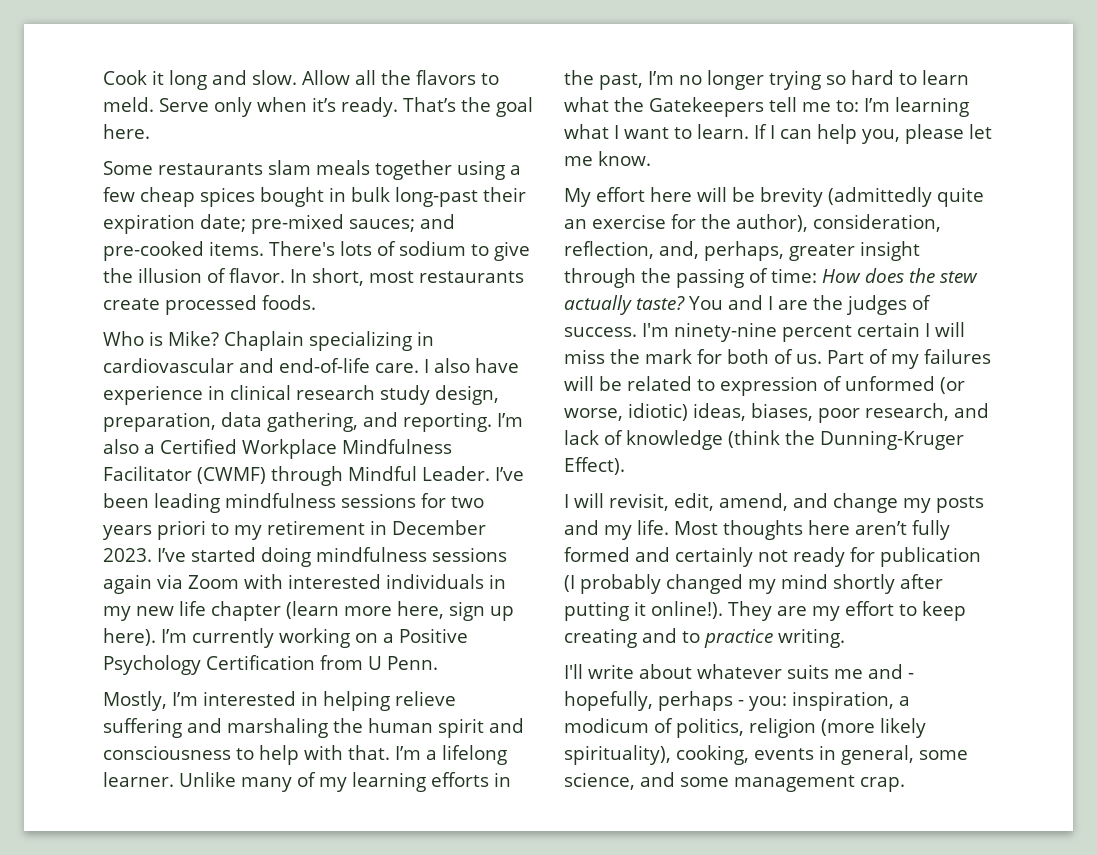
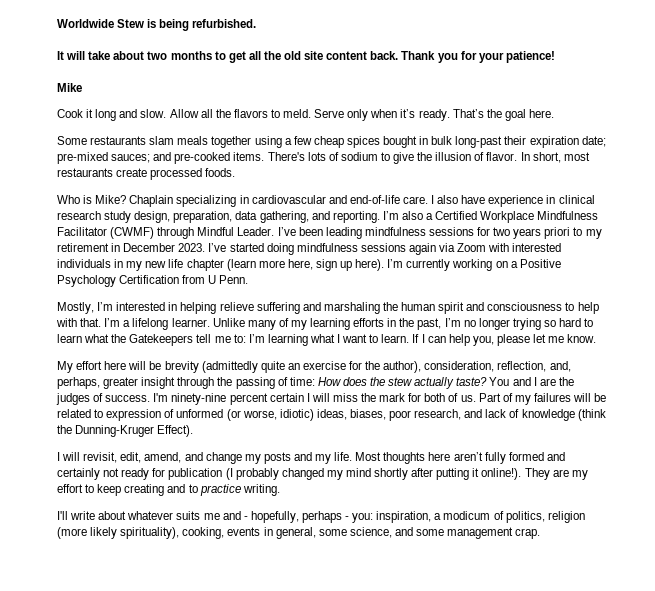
+ Worldwide Stew is being refurbished.
+ It will take about two months to get all the old site content back. Thank you for your patience!
+ Mike

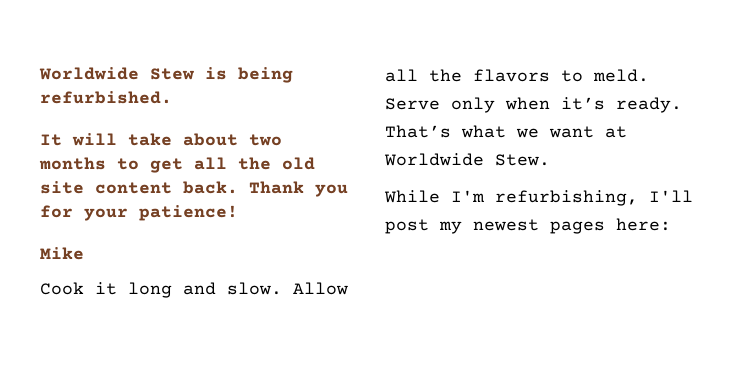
- That’s the goal here.
- Some restaurants slam meals together using a few cheap spices bought in bulk long-past their expiration date; pre-mixed sauces; and pre-cooked items. There's lots of sodium to give the illusion of flavor. In short, most restaurants create processed foods.
- Who is Mike? Chaplain specializing in cardiovascular and end-of-life care. I also have experience in clinical research study design, preparation, data gathering, and reporting. I’m also a Certified Workplace Mindfulness Facilitator (CWMF) through Mindful Leader. I’ve been leading mindfulness sessions for two years priori to my retirement in December 2023. I’ve started doing mindfulness sessions again via Zoom with interested individuals in my new life chapter (learn more here, sign up here). I’m currently working on a Positive Psychology Certification from U Penn.
- Mostly, I’m interested in helping relieve suffering and marshaling the human spirit and consciousness to help with that. I’m a lifelong learner. Unlike many of my learning efforts in the past, I’m no longer trying so hard to learn what the Gatekeepers tell me to: I’m learning what I want to learn. If I can help you, please let me know.
- My effort here will be brevity (admittedly quite an exercise for the author), consideration, reflection, and, perhaps, greater insight through the passing of time: How does the stew actually taste? You and I are the judges of success. I'm ninety-nine percent certain I will miss the mark for both of us. Part of my failures will be related to expression of unformed (or worse, idiotic) ideas, biases, poor research, and lack of knowledge (think the Dunning-Kruger Effect).
- I will revisit, edit, amend, and change my posts and my life. Most thoughts here aren’t fully formed and certainly not ready for publication (I probably changed my mind shortly after putting it online!). They are my effort to keep creating and to practice writing.
- I'll write about whatever suits me and - hopefully, perhaps - you: inspiration, a modicum of politics, religion (more likely spirituality), cooking, events in general, some science, and some management crap.
+ That’s what we want at Worldwide Stew.
+ While I'm refurbishing, I'll post my newest pages here:

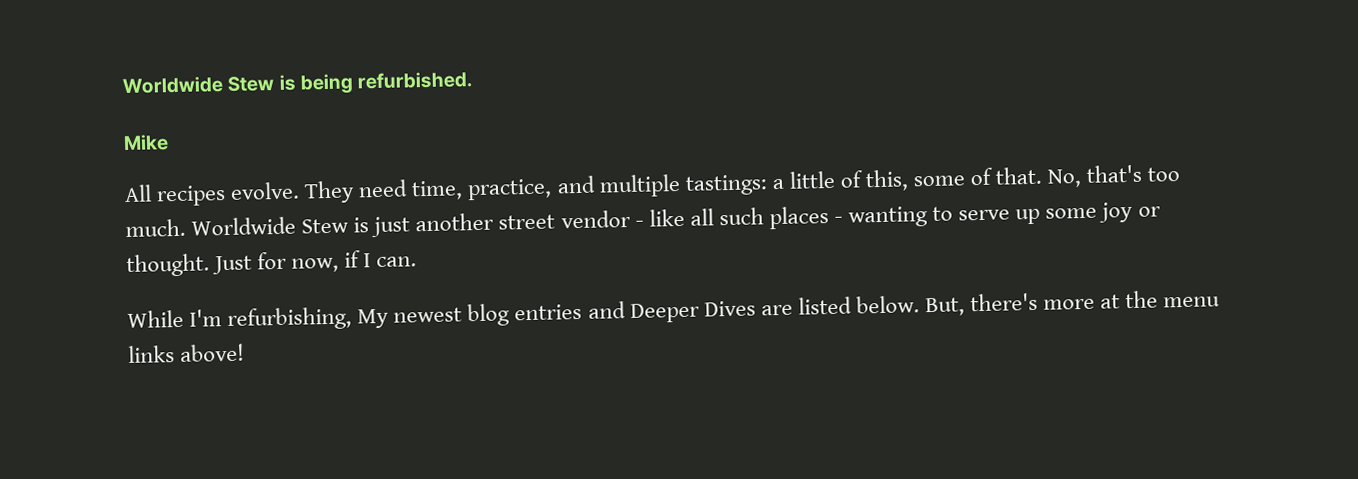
- It will take about two months to get all the old site content back. Thank you for your patience!
  Mike
- Cook it long and slow. Allow all the flavors to meld. Serve only when it’s ready. That’s what we want at Worldwide Stew.
- While I'm refurbishing, I'll post my newest pages here:
+ All recipes evolve. They need time, practice, and multiple tastings: a little of this, some of that. No, that's too much. Worldwide Stew is just another street vendor - like all such places - wanting to serve up some joy or thought. Just for now, if I can.
+ While I'm refurbishing, My newest blog entries and Deeper Dives are listed below. But, there's more at the menu links above!

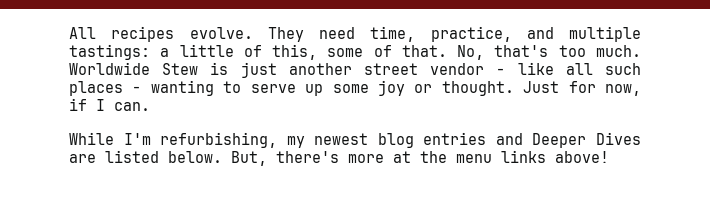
- Worldwide Stew is being refurbished.
- Mike
- While I'm refurbishing, My newest blog entries and Deeper Dives are listed below.
+ While I'm refurbishing, my newest blog entries and Deeper Dives are listed below.

